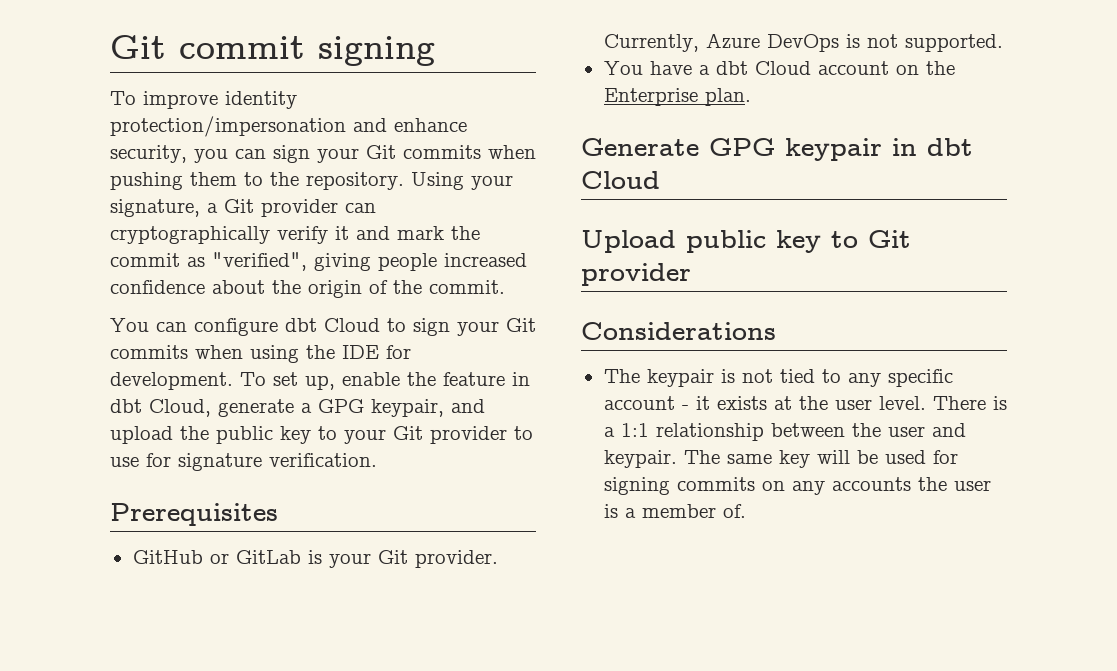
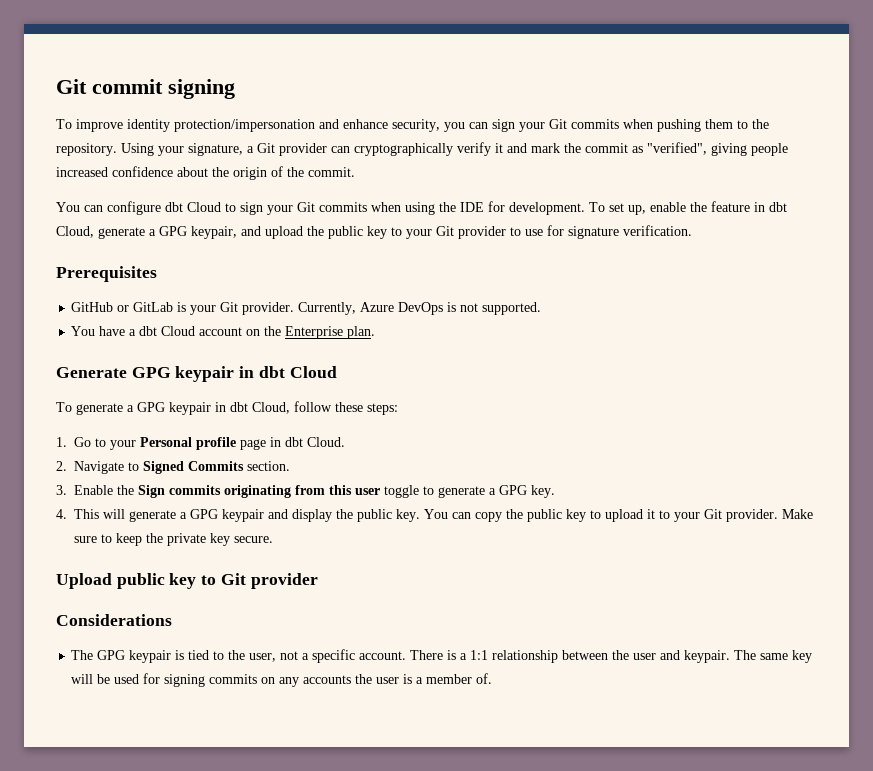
+ To generate a GPG keypair in dbt Cloud, follow these steps:
+ 1. Go to your Personal profile page in dbt Cloud.
+ 2. Navigate to Signed Commits section.
+ 3. Enable the Sign commits originating from this user toggle to generate a GPG key.
+ 4. This will generate a GPG keypair and display the public key. You can copy the public key to upload it to your Git provider. Make sure to keep the private key secure.
- The keypair is not tied to any specific account - it exists at the user level.
+ The GPG keypair is tied to the user, not a specific account.

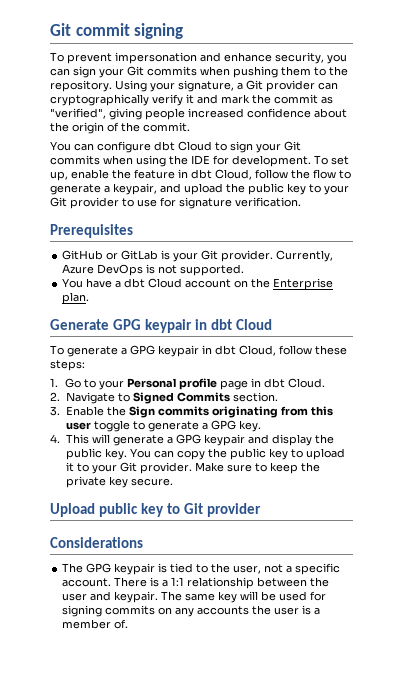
- To improve identity protection/impersonation and enhance security, you can sign your Git commits when pushing them to the repository.
+ To prevent impersonation and enhance security, you can sign your Git commits when pushing them to the repository.
- To set up, enable the feature in dbt Cloud, generate a GPG keypair, and upload the public key to your Git provider to use for signature verification.
+ To set up, enable the feature in dbt Cloud, follow the flow to generate a keypair, and upload the public key to your Git provider to use for signature verification.

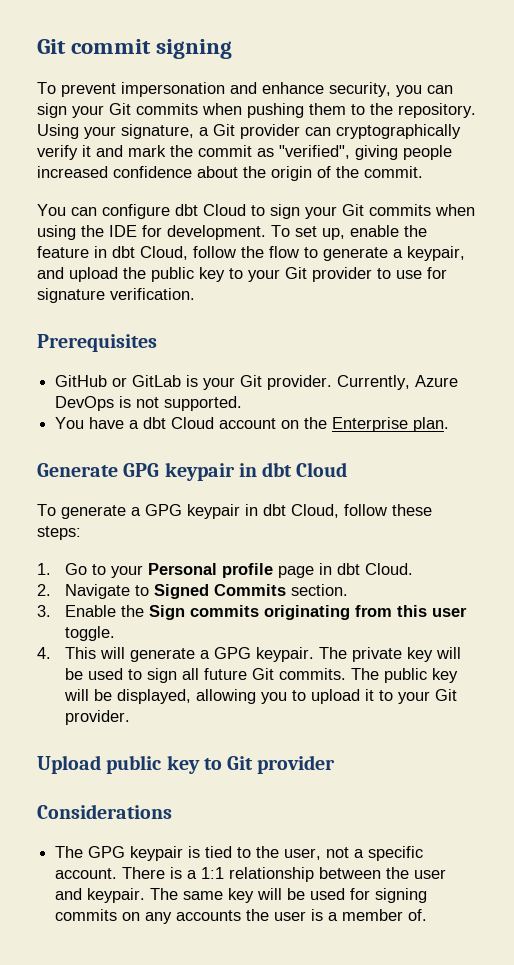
- 3. Enable the Sign commits originating from this user toggle to generate a GPG key.
+ 3. Enable the Sign commits originating from this user toggle.
- 4. This will generate a GPG keypair and display the public key. You can copy the public key to upload it to your Git provider. Make sure to keep the private key secure.
+ 4. This will generate a GPG keypair. The private key will be used to sign all future Git commits. The public key will be displayed, allowing you to upload it to your Git provider.

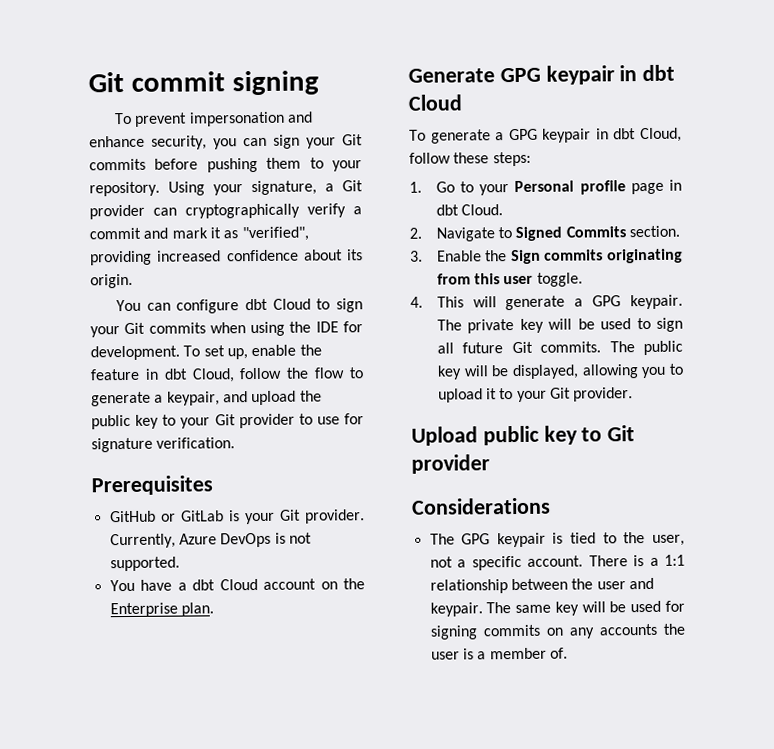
- To prevent impersonation and enhance security, you can sign your Git commits when pushing them to the repository.
+ To prevent impersonation and enhance security, you can sign your Git commits before pushing them to your repository.
- Using your signature, a Git provider can cryptographically verify it and mark the commit as "verified", giving people increased confidence about the origin of the commit.
+ Using your signature, a Git provider can cryptographically verify a commit and mark it as "verified", providing increased confidence about its origin.

